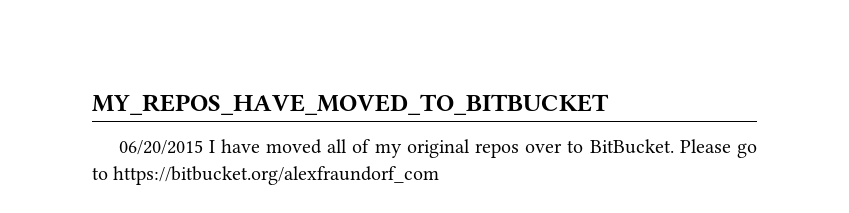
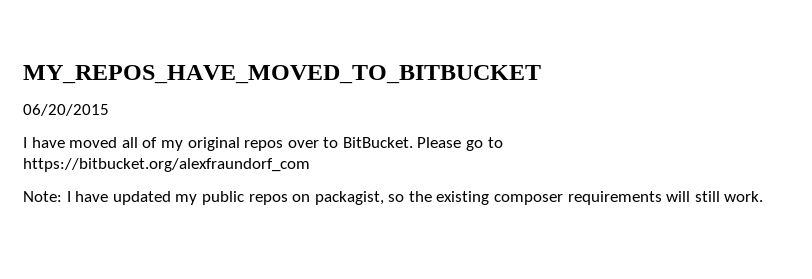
- 06/20/2015 I have moved all of my original repos over to BitBucket.
+ 06/20/2015
+ I have moved all of my original repos over to BitBucket.
+ Note: I have updated my public repos on packagist, so the existing composer requirements will still work.

